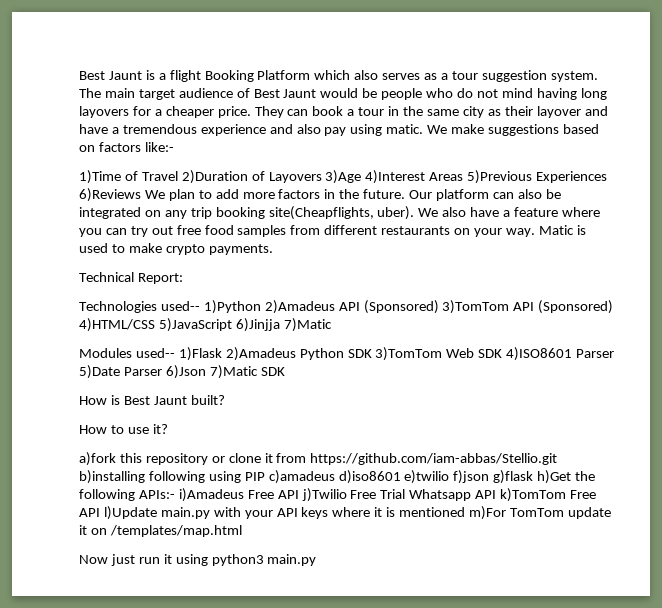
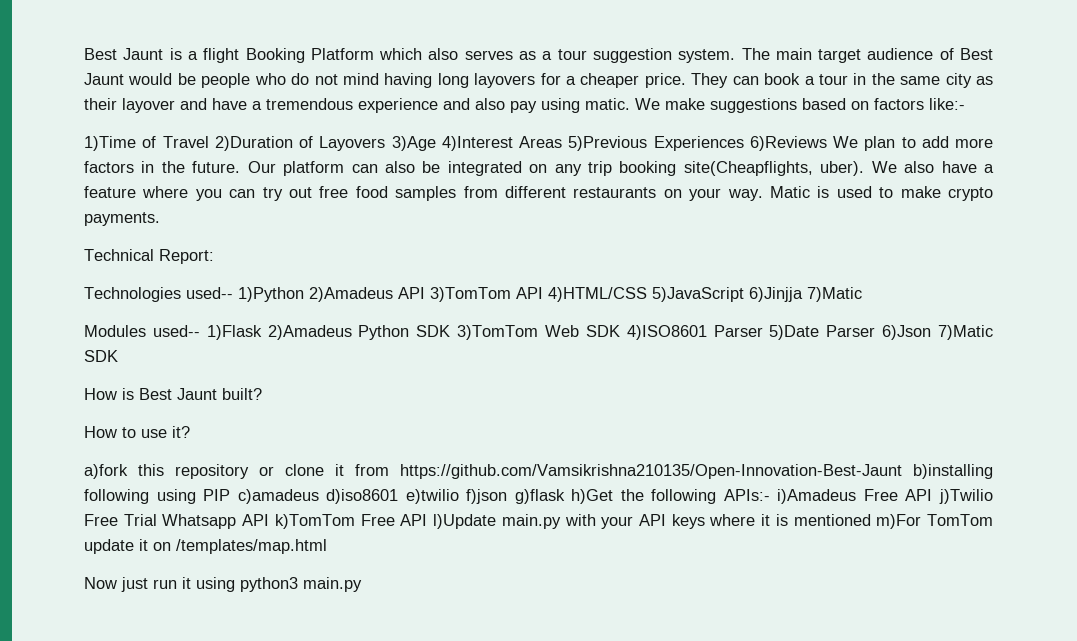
- Technologies used-- 1)Python 2)Amadeus API (Sponsored) 3)TomTom API (Sponsored) 4)HTML/CSS 5)JavaScript 6)Jinjja 7)Matic
+ Technologies used-- 1)Python 2)Amadeus API 3)TomTom API 4)HTML/CSS 5)JavaScript 6)Jinjja 7)Matic
- a)fork this repository or clone it from https://github.com/iam-abbas/Stellio.git b)installing following using PIP c)amadeus d)iso8601 e)twilio f)json g)flask h)Get the following APIs:- i)Amadeus Free API j)Twilio Free Trial Whatsapp API k)TomTom Free API l)Update main.py with your API keys where it is mentioned m)For TomTom update it on /templates/map.html
+ a)fork this repository or clone it from https://github.com/Vamsikrishna210135/Open-Innovation-Best-Jaunt b)installing following using PIP c)amadeus d)iso8601 e)twilio f)json g)flask h)Get the following APIs:- i)Amadeus Free API j)Twilio Free Trial Whatsapp API k)TomTom Free API l)Update main.py with your API keys where it is mentioned m)For TomTom update it on /templates/map.html

